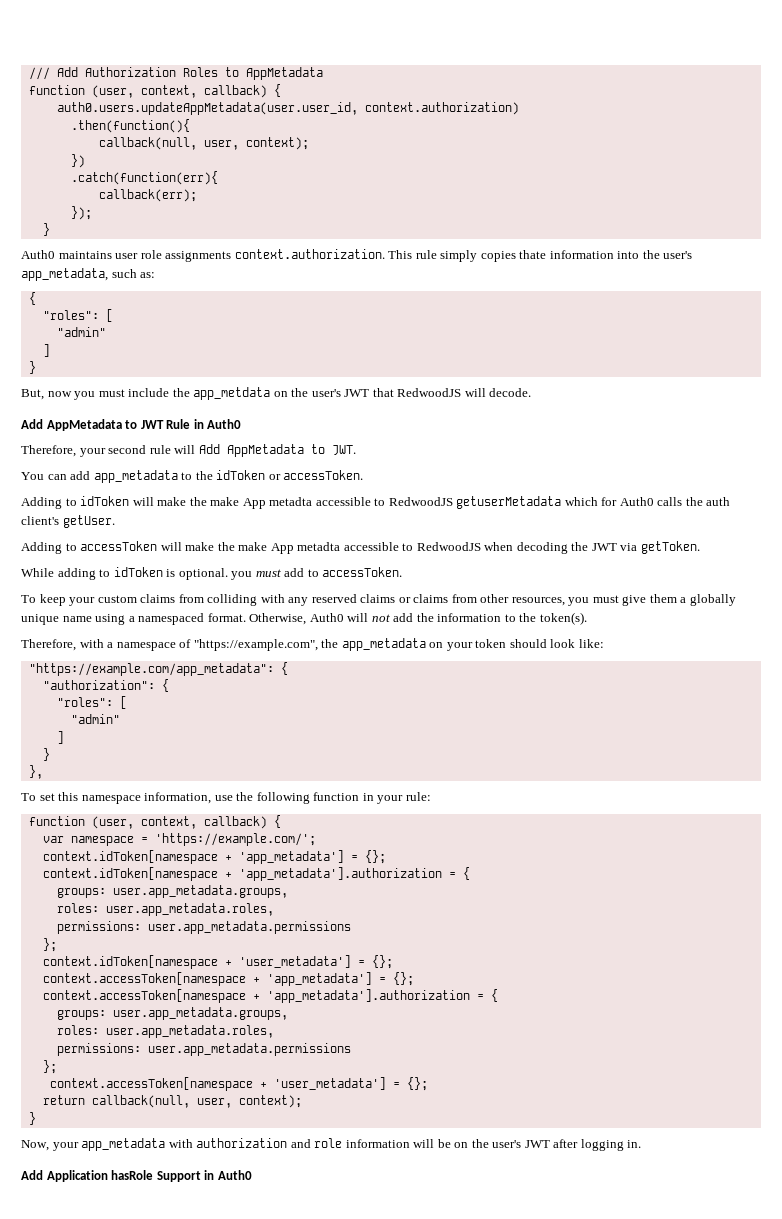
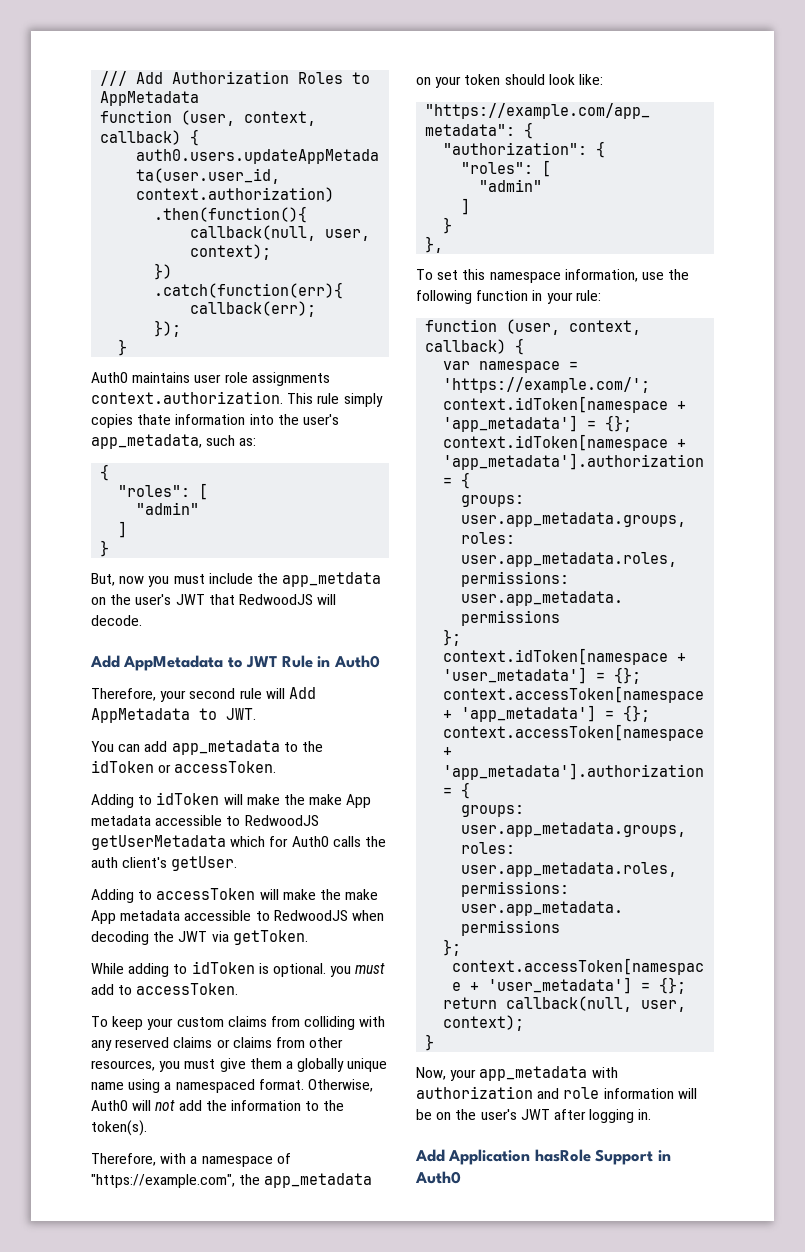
- Adding to idToken will make the make App metadta accessible to RedwoodJS getuserMetadata which for Auth0 calls the auth client's getUser.
+ Adding to idToken will make the make App metadata accessible to RedwoodJS getUserMetadata which for Auth0 calls the auth client's getUser.
- Adding to accessToken will make the make App metadta accessible to RedwoodJS when decoding the JWT via getToken.
+ Adding to accessToken will make the make App metadata accessible to RedwoodJS when decoding the JWT via getToken.

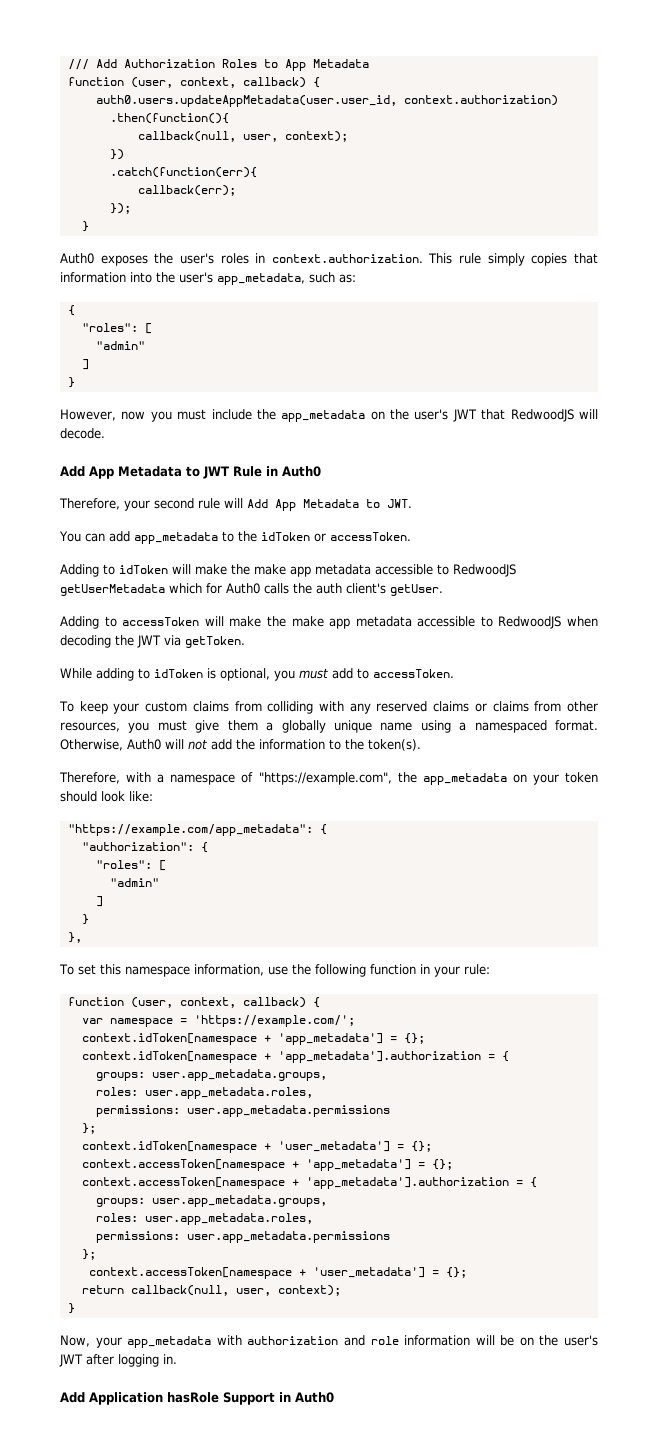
- /// Add Authorization Roles to AppMetadata
+ /// Add Authorization Roles to App Metadata
- Auth0 maintains user role assignments context.authorization. This rule simply copies thate information into the user's app_metadata, such as:
+ Auth0 exposes the user's roles in context.authorization. This rule simply copies that information into the user's app_metadata, such as:
- But, now you must include the app_metdata on the user's JWT that RedwoodJS will decode.
+ However, now you must include the app_metadata on the user's JWT that RedwoodJS will decode.
- Add AppMetadata to JWT Rule in Auth0
+ Add App Metadata to JWT Rule in Auth0
- Therefore, your second rule will Add AppMetadata to JWT.
+ Therefore, your second rule will Add App Metadata to JWT.
- Adding to idToken will make the make App metadata accessible to RedwoodJS getUserMetadata which for Auth0 calls the auth client's getUser.
+ Adding to idToken will make the make app metadata accessible to RedwoodJS getUserMetadata which for Auth0 calls the auth client's getUser.
- Adding to accessToken will make the make App metadata accessible to RedwoodJS when decoding the JWT via getToken.
+ Adding to accessToken will make the make app metadata accessible to RedwoodJS when decoding the JWT via getToken.
- While adding to idToken is optional. you must add to accessToken.
+ While adding to idToken is optional, you must add to accessToken.

